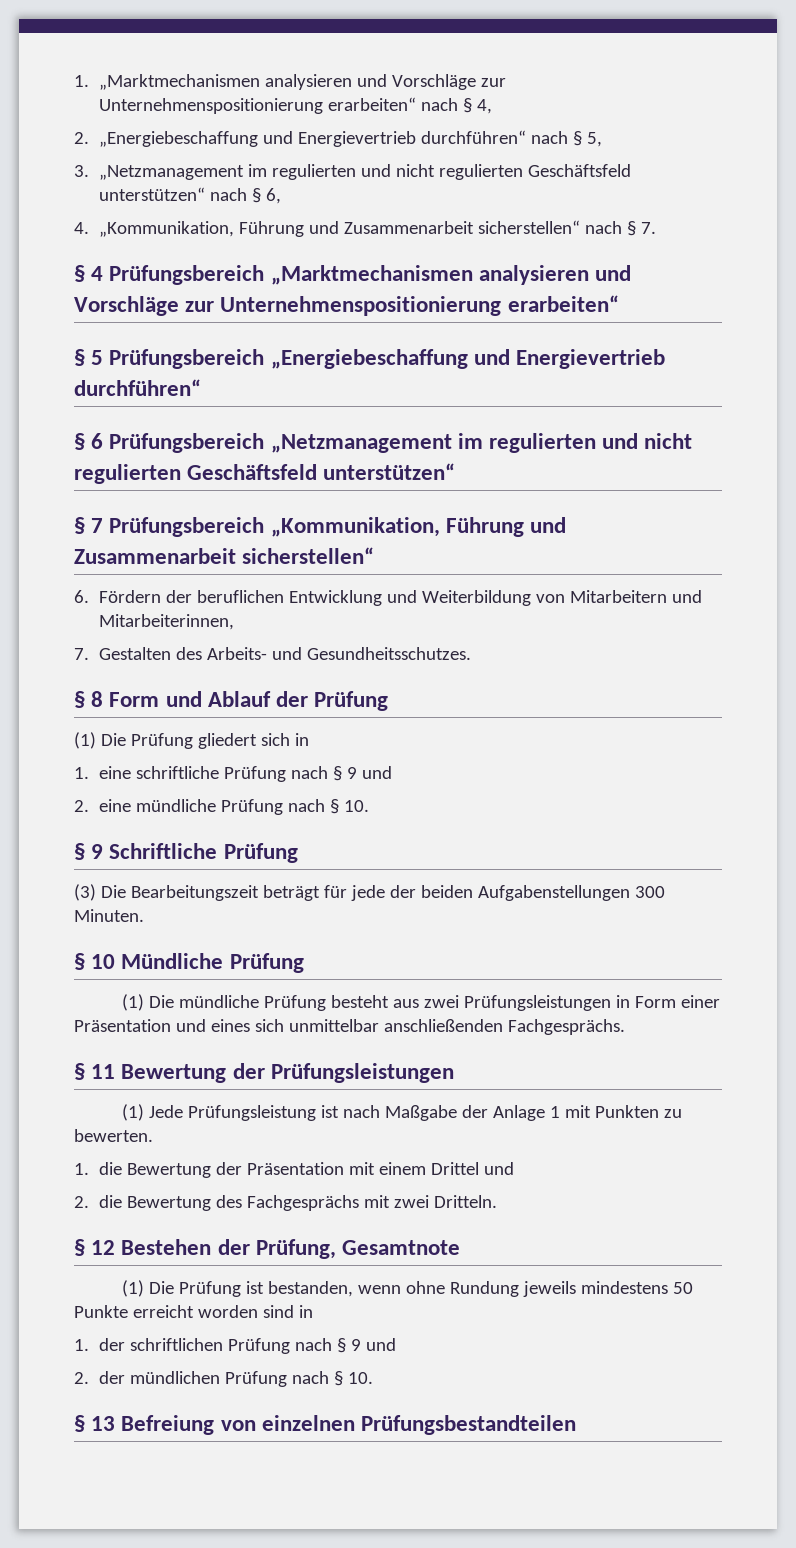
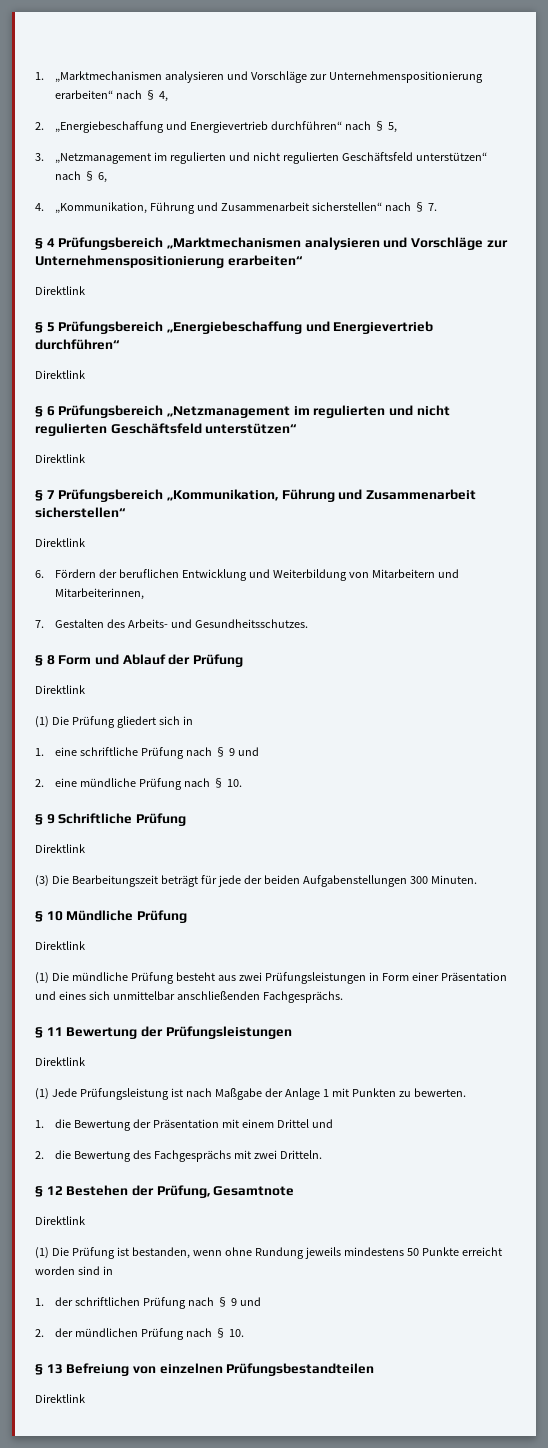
  § 4 Prüfungsbereich „Marktmechanismen analysieren und Vorschläge zur Unternehmenspositionierung erarbeiten“
+ Direktlink
  § 5 Prüfungsbereich „Energiebeschaffung und Energievertrieb durchführen“
+ Direktlink
  § 6 Prüfungsbereich „Netzmanagement im regulierten und nicht regulierten Geschäftsfeld unterstützen“
+ Direktlink
  § 7 Prüfungsbereich „Kommunikation, Führung und Zusammenarbeit sicherstellen“
+ Direktlink
  § 8 Form und Ablauf der Prüfung
+ Direktlink
  § 9 Schriftliche Prüfung
+ Direktlink
  § 10 Mündliche Prüfung
+ Direktlink
  § 11 Bewertung der Prüfungsleistungen
+ Direktlink
  § 12 Bestehen der Prüfung, Gesamtnote
+ Direktlink
  § 13 Befreiung von einzelnen Prüfungsbestandteilen
+ Direktlink

